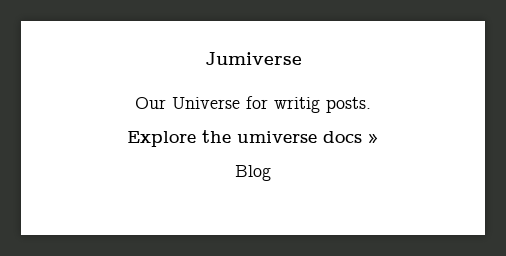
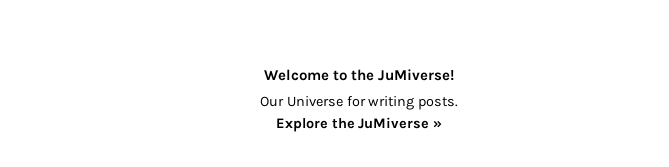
- Jumiverse
+ Welcome to the JuMiverse!
- Our Universe for writig posts.
+ Our Universe for writing posts.
- Explore the umiverse docs »
+ Explore the JuMiverse »
- Blog

